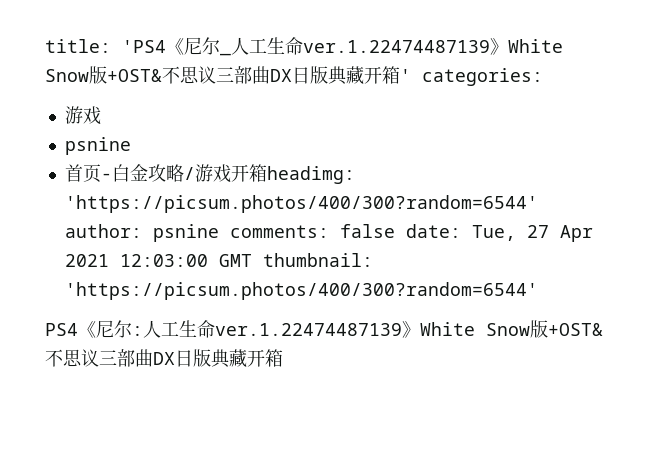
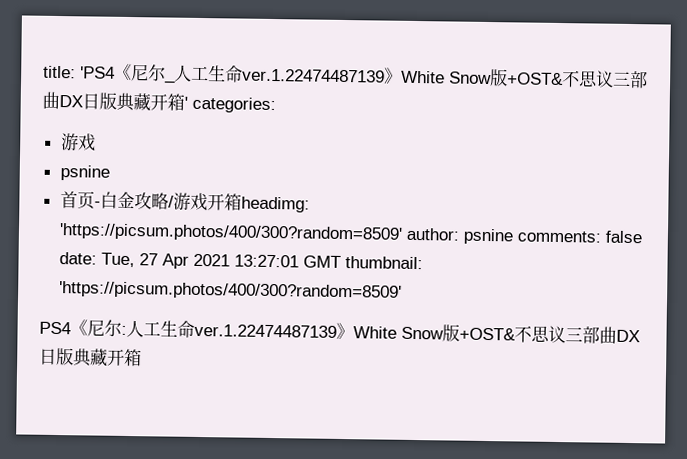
- 首页-白金攻略/游戏开箱headimg: 'https://picsum.photos/400/300?random=6544' author: psnine comments: false date: Tue, 27 Apr 2021 12:03:00 GMT thumbnail: 'https://picsum.photos/400/300?random=6544'
+ 首页-白金攻略/游戏开箱headimg: 'https://picsum.photos/400/300?random=8509' author: psnine comments: false date: Tue, 27 Apr 2021 13:27:01 GMT thumbnail: 'https://picsum.photos/400/300?random=8509'

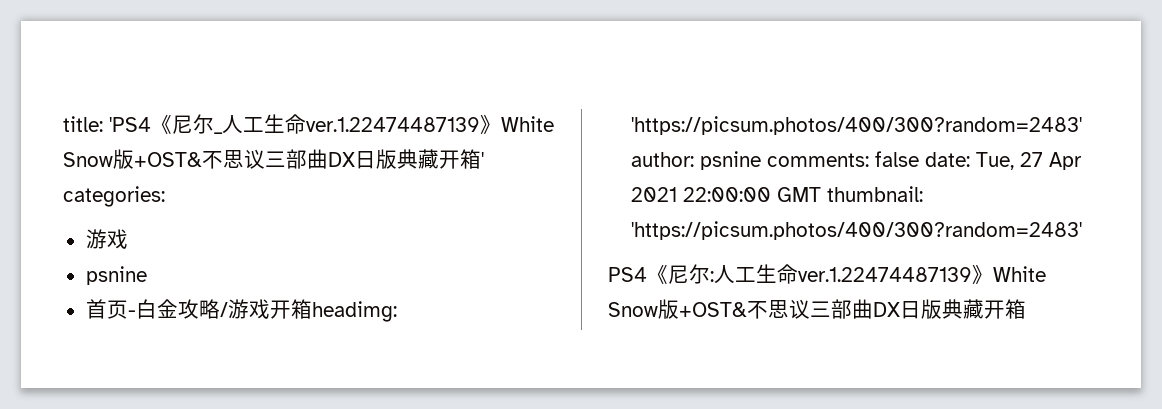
- 首页-白金攻略/游戏开箱headimg: 'https://picsum.photos/400/300?random=8509' author: psnine comments: false date: Tue, 27 Apr 2021 13:27:01 GMT thumbnail: 'https://picsum.photos/400/300?random=8509'
+ 首页-白金攻略/游戏开箱headimg: 'https://picsum.photos/400/300?random=2483' author: psnine comments: false date: Tue, 27 Apr 2021 22:00:00 GMT thumbnail: 'https://picsum.photos/400/300?random=2483'

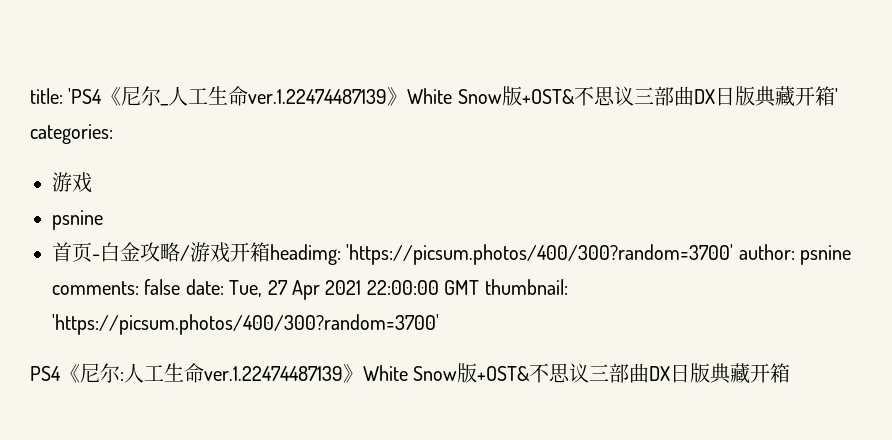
- 首页-白金攻略/游戏开箱headimg: 'https://picsum.photos/400/300?random=2483' author: psnine comments: false date: Tue, 27 Apr 2021 22:00:00 GMT thumbnail: 'https://picsum.photos/400/300?random=2483'
+ 首页-白金攻略/游戏开箱headimg: 'https://picsum.photos/400/300?random=3700' author: psnine comments: false date: Tue, 27 Apr 2021 22:00:00 GMT thumbnail: 'https://picsum.photos/400/300?random=3700'

